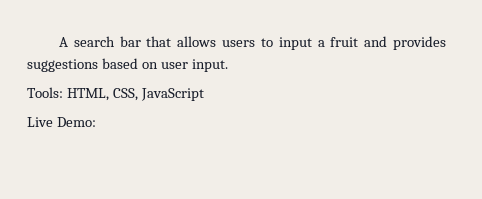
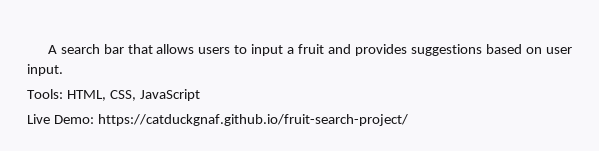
- Live Demo:
+ Live Demo: https://catduckgnaf.github.io/fruit-search-project/

